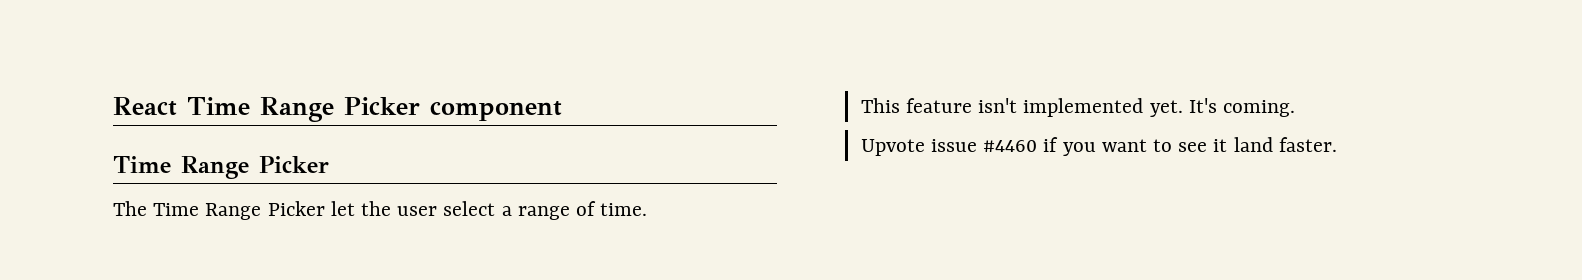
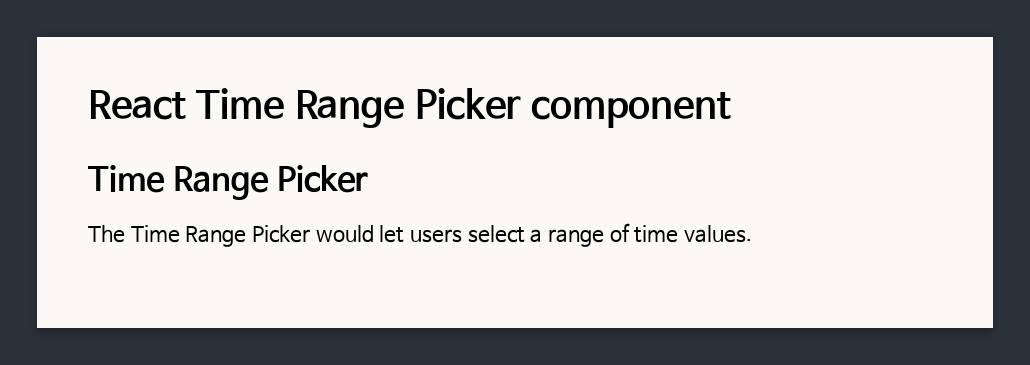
- The Time Range Picker let the user select a range of time.
- This feature isn't implemented yet. It's coming.
- Upvote issue #4460 if you want to see it land faster.
+ The Time Range Picker would let users select a range of time values.

